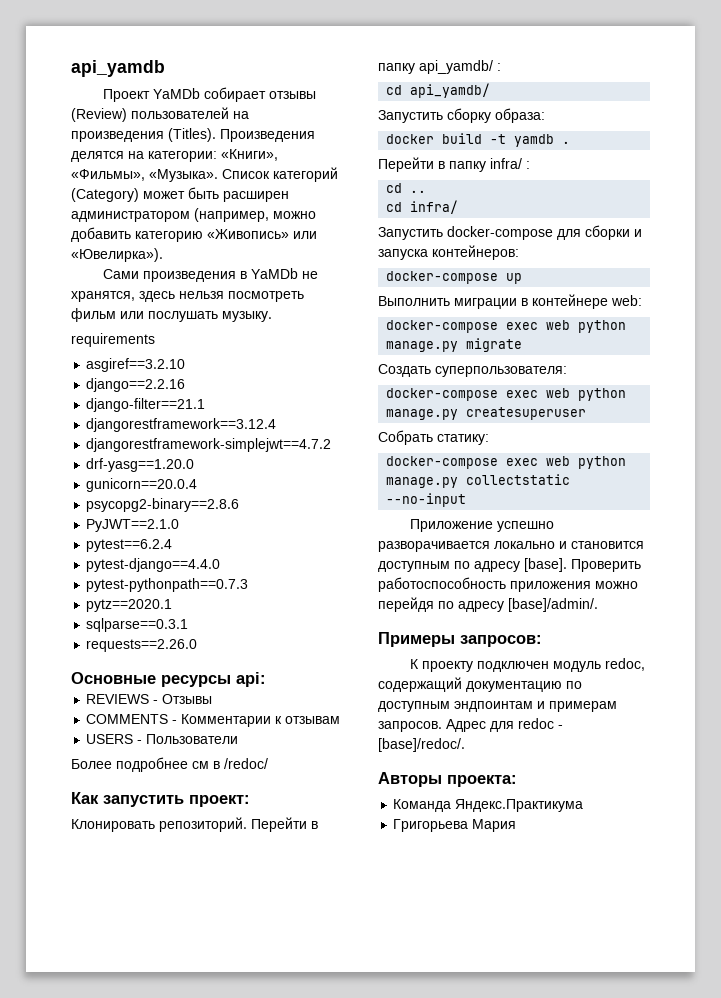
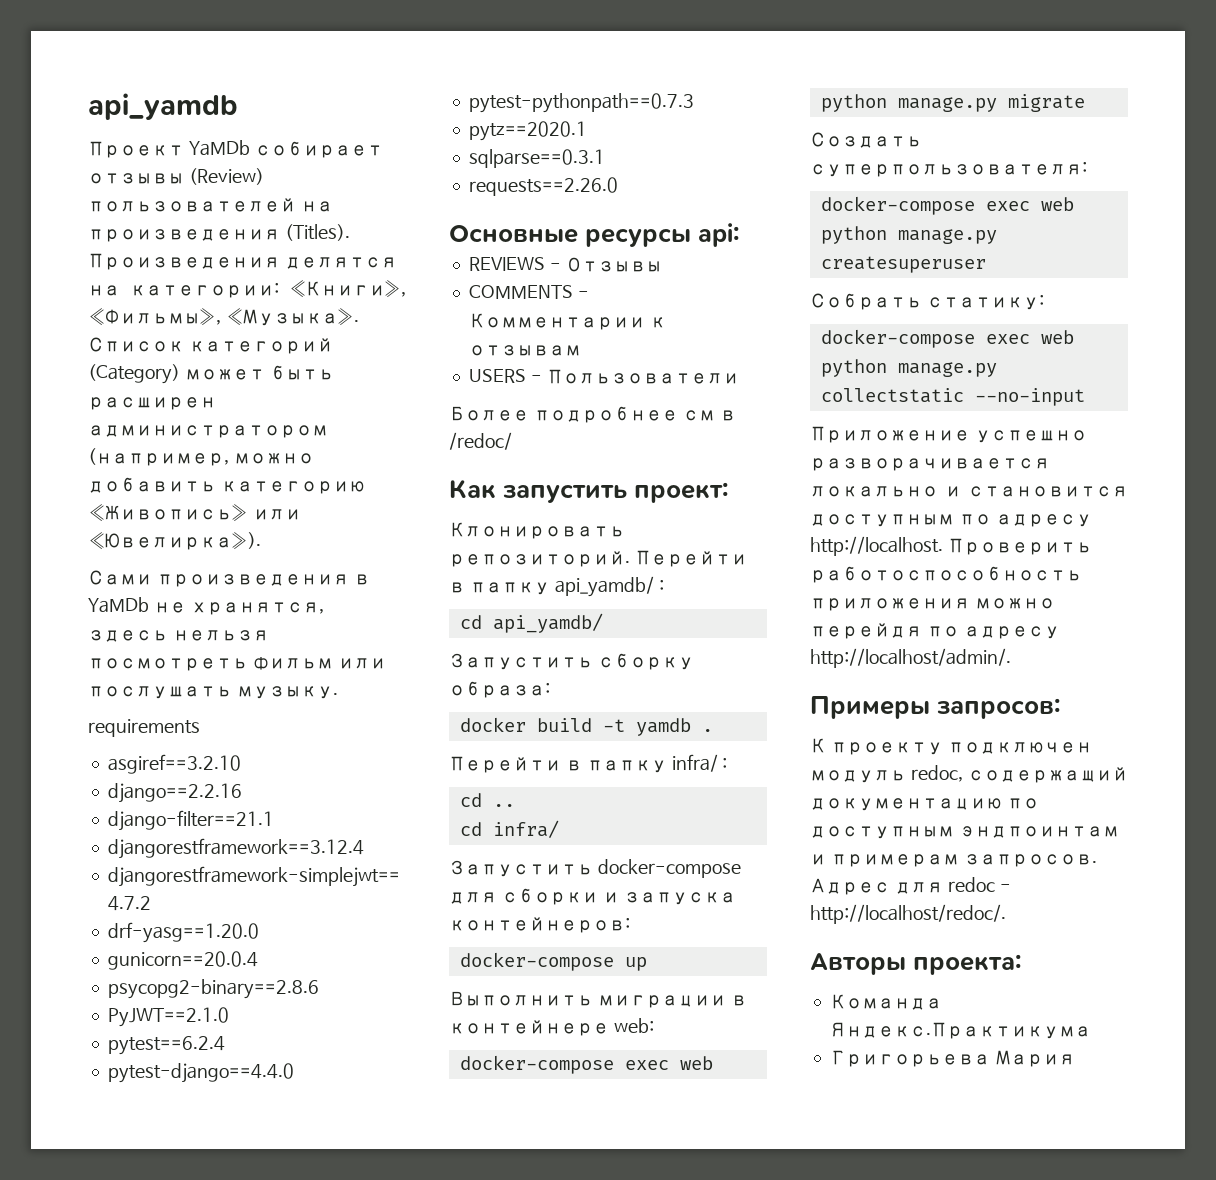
- Приложение успешно разворачивается локально и становится доступным по адресу [base].
+ Приложение успешно разворачивается локально и становится доступным по адресу http://localhost.
- Проверить работоспособность приложения можно перейдя по адресу [base]/admin/.
+ Проверить работоспособность приложения можно перейдя по адресу http://localhost/admin/.
- Адрес для redoc - [base]/redoc/.
+ Адрес для redoc - http://localhost/redoc/.

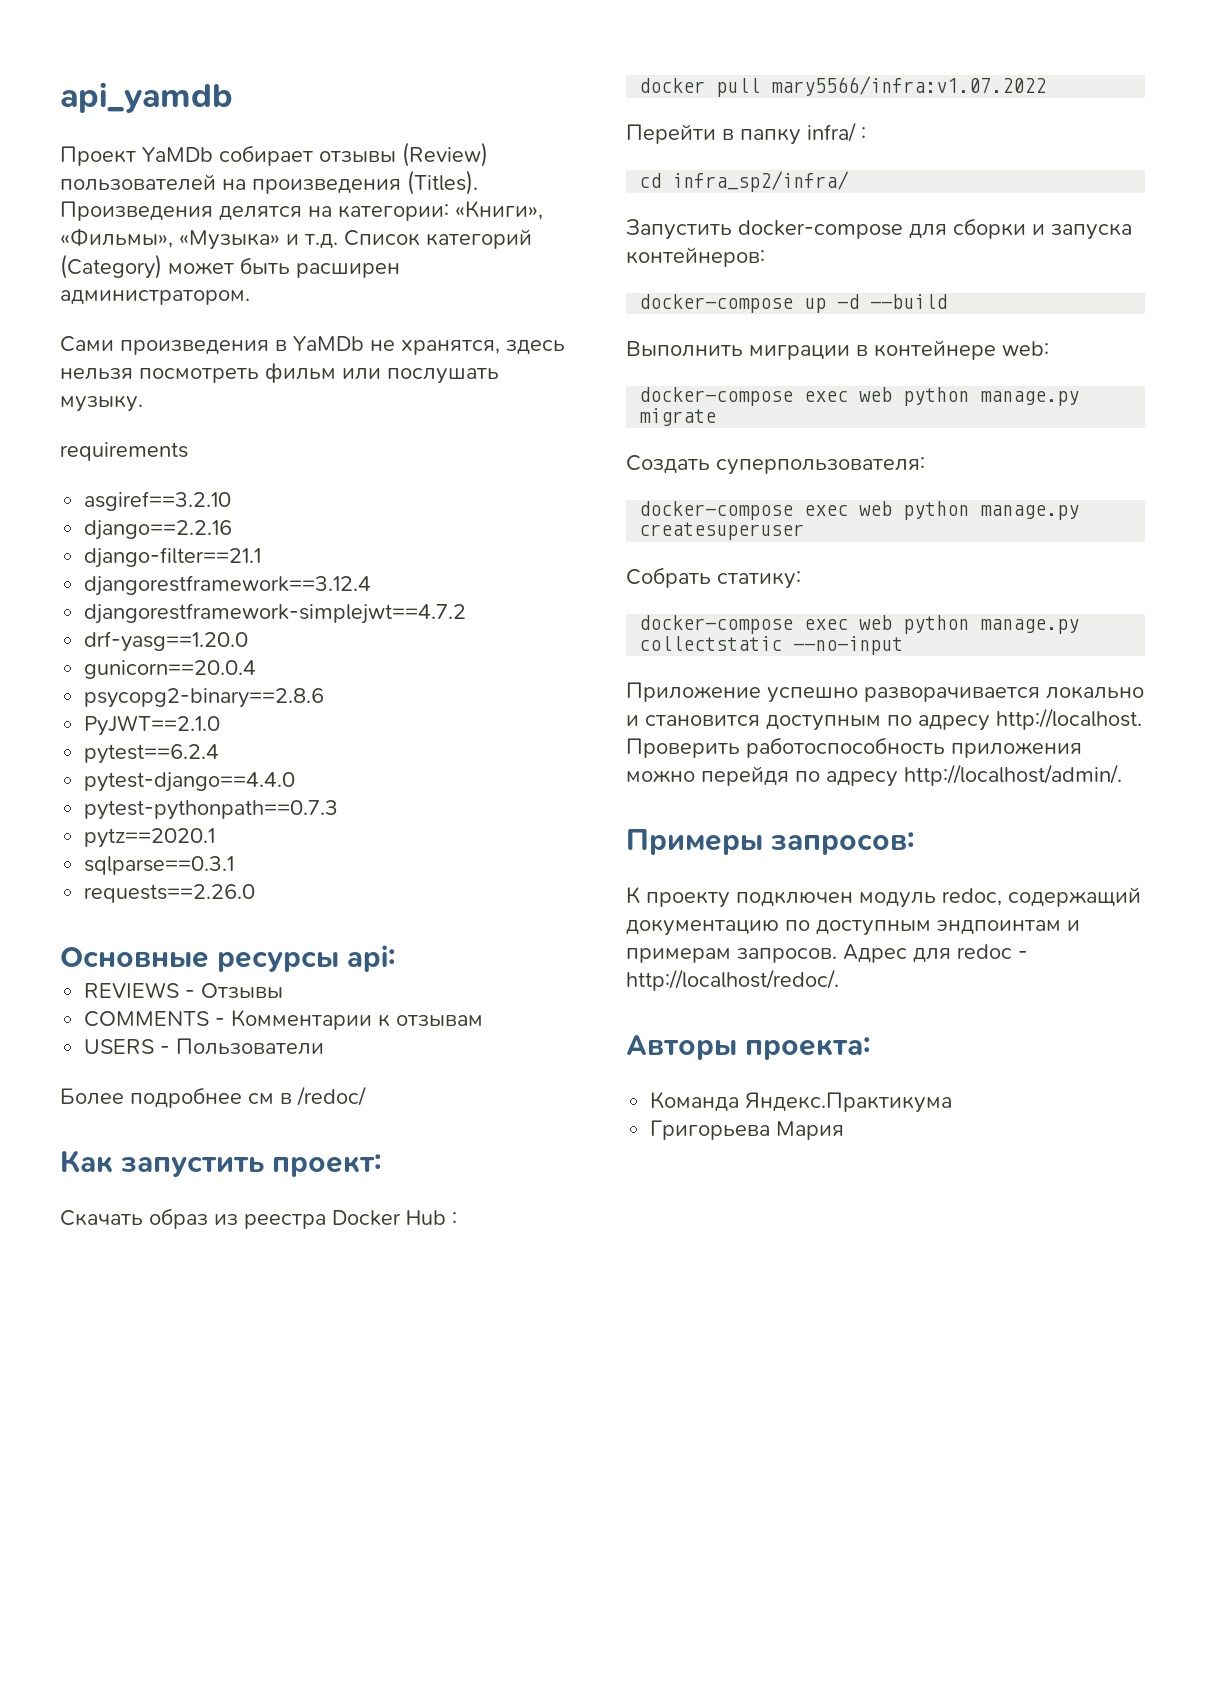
- Произведения делятся на категории: «Книги», «Фильмы», «Музыка». Список категорий (Category) может быть расширен администратором (например, можно добавить категорию «Живопись» или «Ювелирка»).
+ Произведения делятся на категории: «Книги», «Фильмы», «Музыка» и т.д. Список категорий (Category) может быть расширен администратором.
- Клонировать репозиторий. Перейти в папку api_yamdb/ :
- cd api_yamdb/
- Запустить сборку образа:
- docker build -t yamdb .
+ Скачать образ из реестра Docker Hub :
+ docker pull mary5566/infra:v1.07.2022
- cd ..
- cd infra/
+ cd infra_sp2/infra/
- docker-compose up
+ docker-compose up -d --build

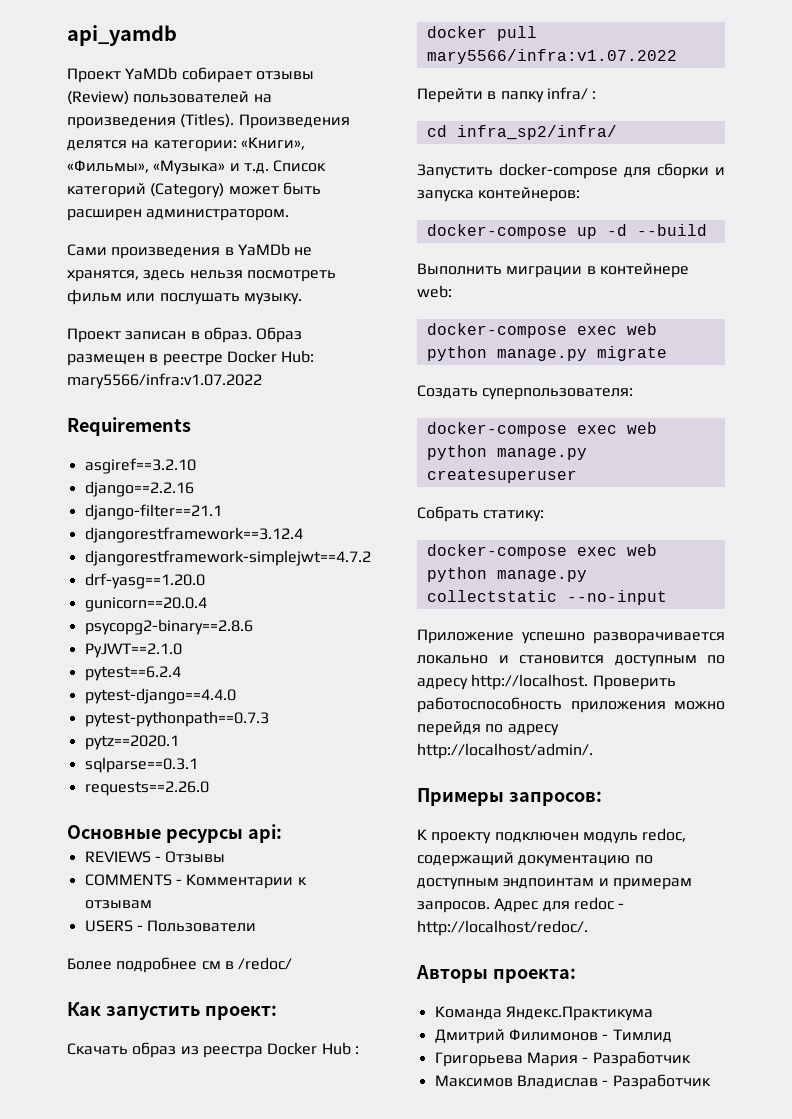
- requirements
+ Проект записан в образ. Образ размещен в реестре Docker Hub: mary5566/infra:v1.07.2022
+ Requirements
- Григорьева Мария
+ Дмитрий Филимонов - Тимлид
+ Григорьева Мария - Разработчик
+ Максимов Владислав - Разработчик

